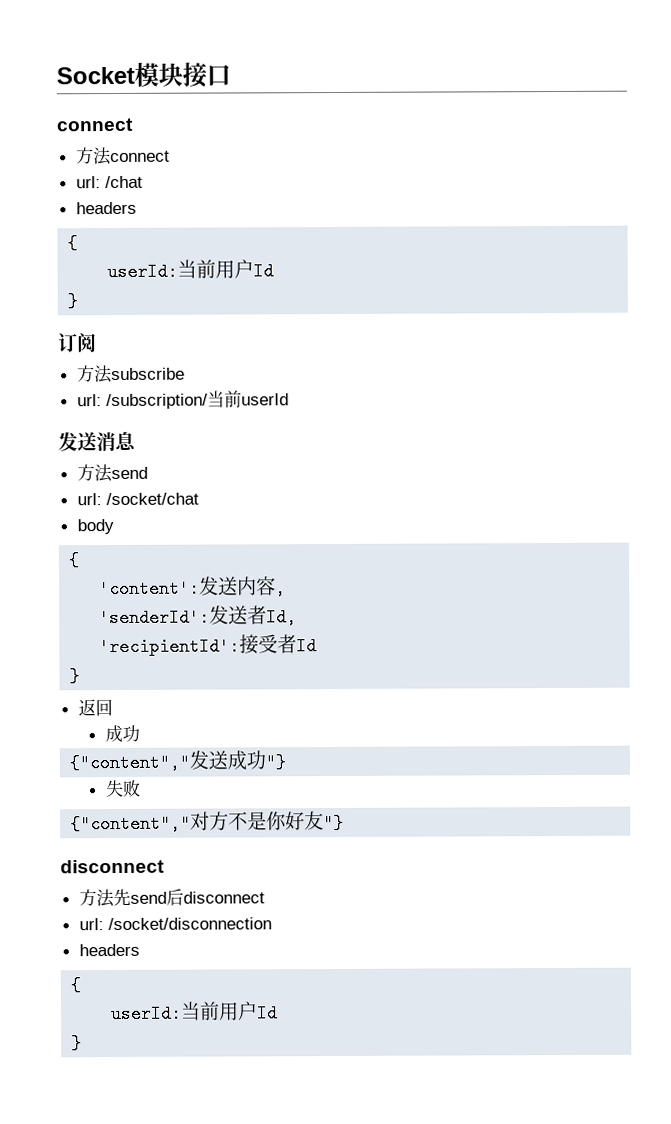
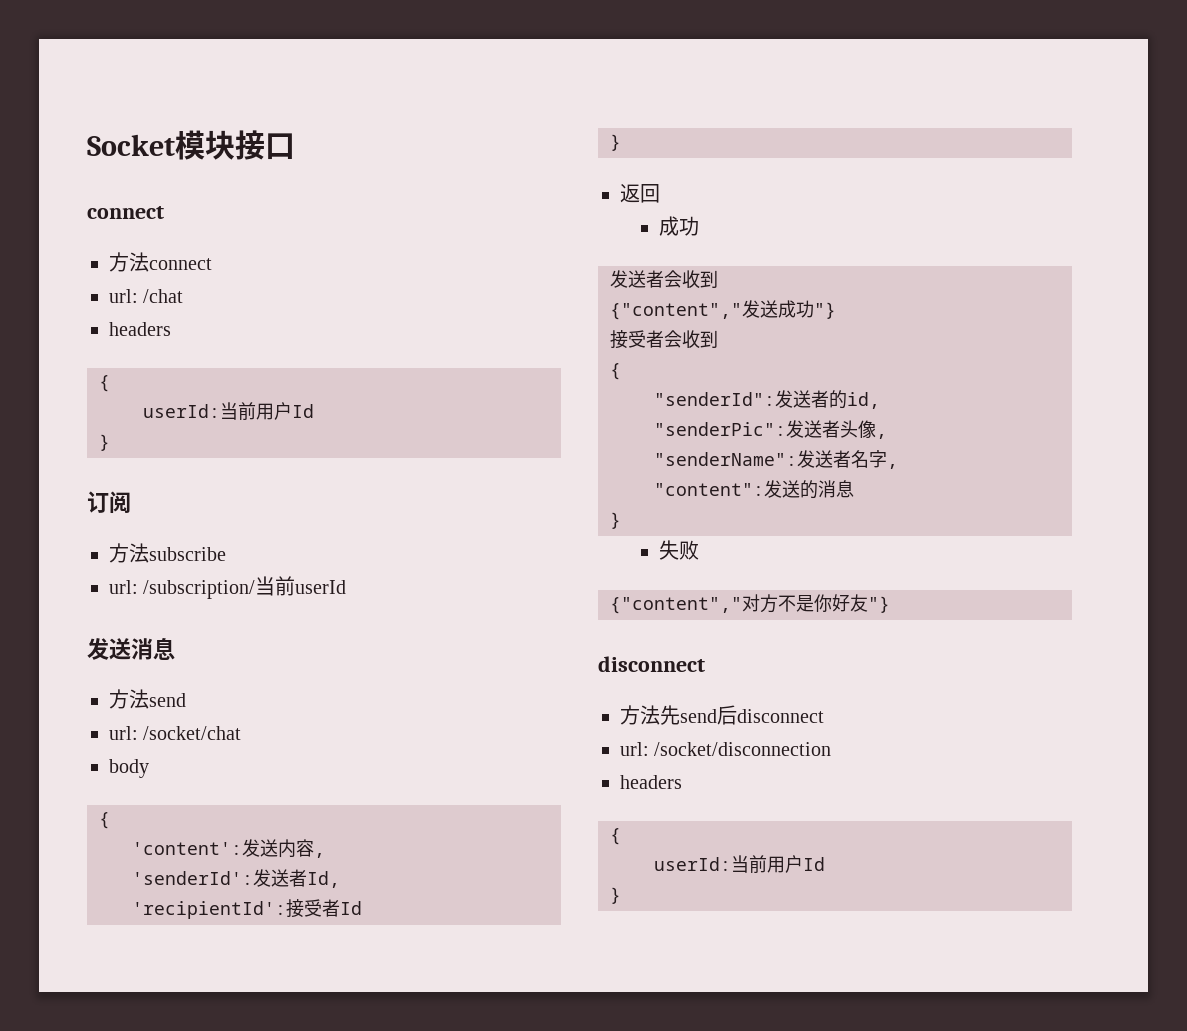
+ 发送者会收到
+ 接受者会收到
+ {
+ "senderId":发送者的id,
+ "senderPic":发送者头像,
+ "senderName":发送者名字,
+ "content":发送的消息
+ }

